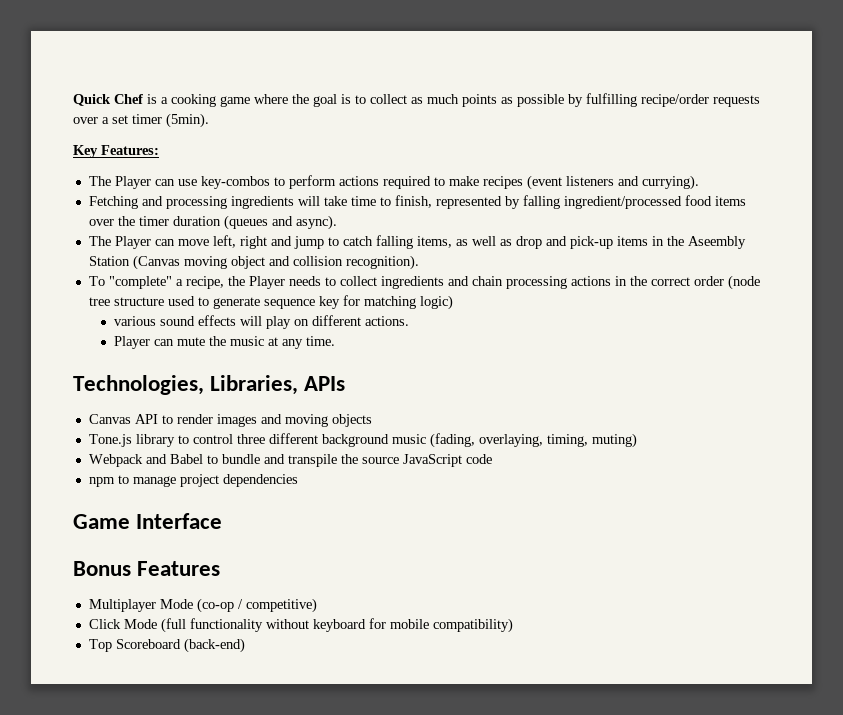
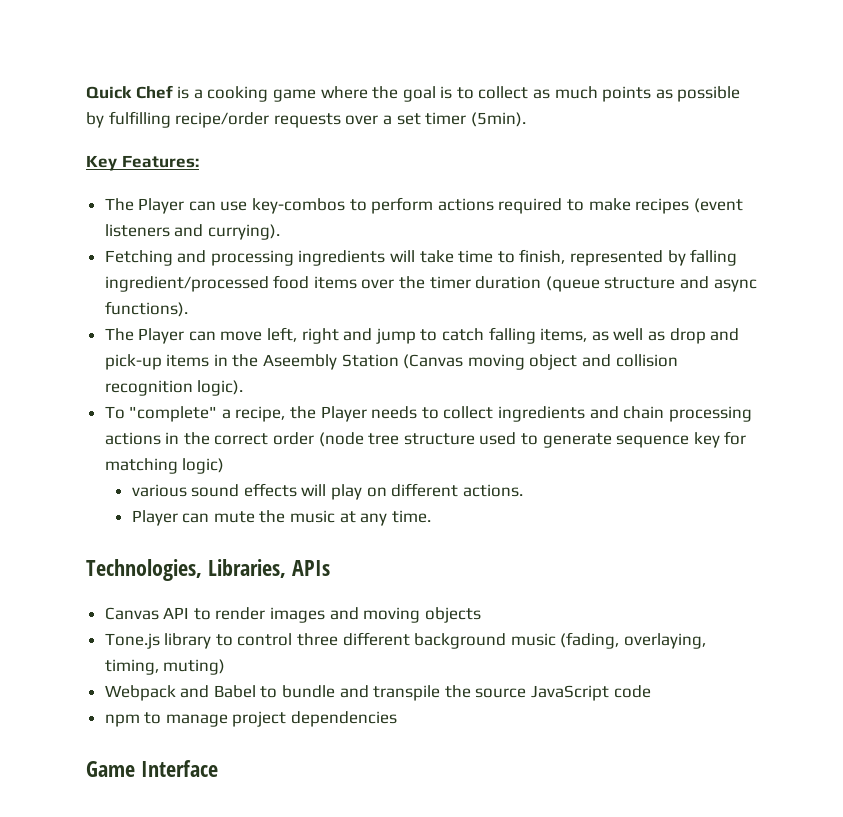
- Fetching and processing ingredients will take time to finish, represented by falling ingredient/processed food items over the timer duration (queues and async).
+ Fetching and processing ingredients will take time to finish, represented by falling ingredient/processed food items over the timer duration (queue structure and async functions).
- The Player can move left, right and jump to catch falling items, as well as drop and pick-up items in the Aseembly Station (Canvas moving object and collision recognition).
+ The Player can move left, right and jump to catch falling items, as well as drop and pick-up items in the Aseembly Station (Canvas moving object and collision recognition logic).
- Bonus Features
- Multiplayer Mode (co-op / competitive)
- Click Mode (full functionality without keyboard for mobile compatibility)
- Top Scoreboard (back-end)

